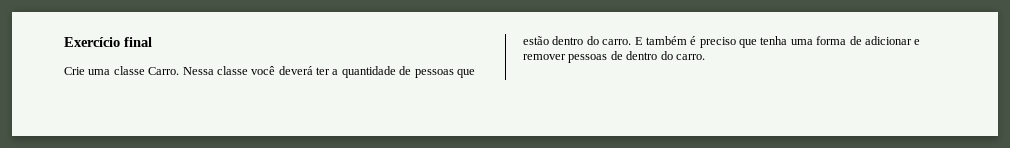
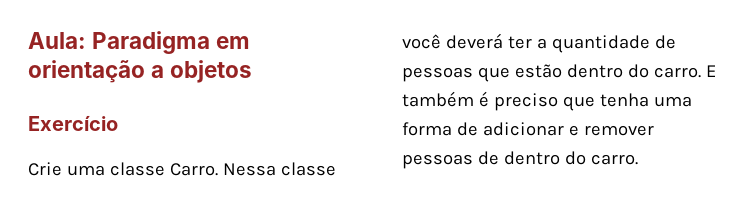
+ Aula: Paradigma em orientação a objetos
- Exercício final
+ Exercício

